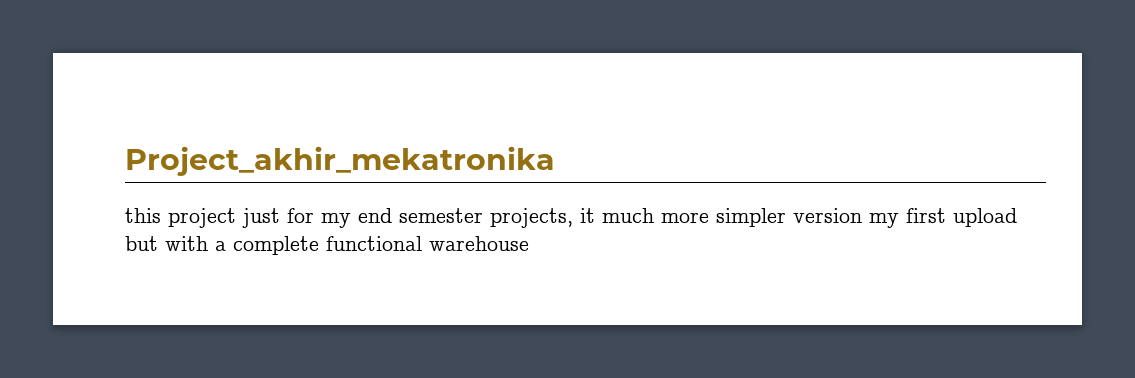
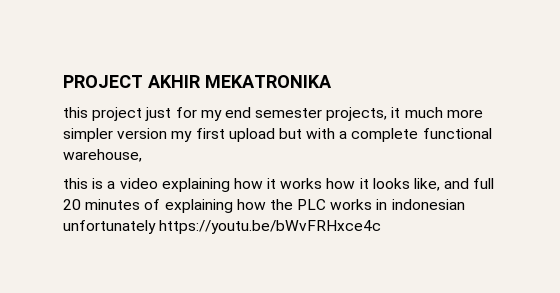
- Project_akhir_mekatronika
+ PROJECT AKHIR MEKATRONIKA
- this project just for my end semester projects, it much more simpler version my first upload but with a complete functional warehouse
+ this project just for my end semester projects, it much more simpler version my first upload but with a complete functional warehouse,
+ this is a video explaining how it works how it looks like, and full 20 minutes of explaining how the PLC works in indonesian unfortunately https://youtu.be/bWvFRHxce4c

